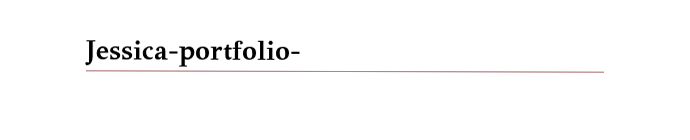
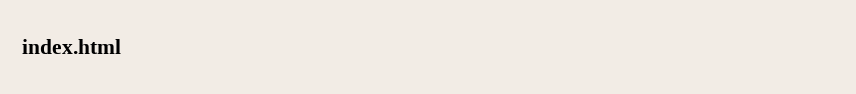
- Jessica-portfolio-
+ index.html

